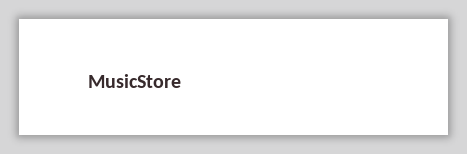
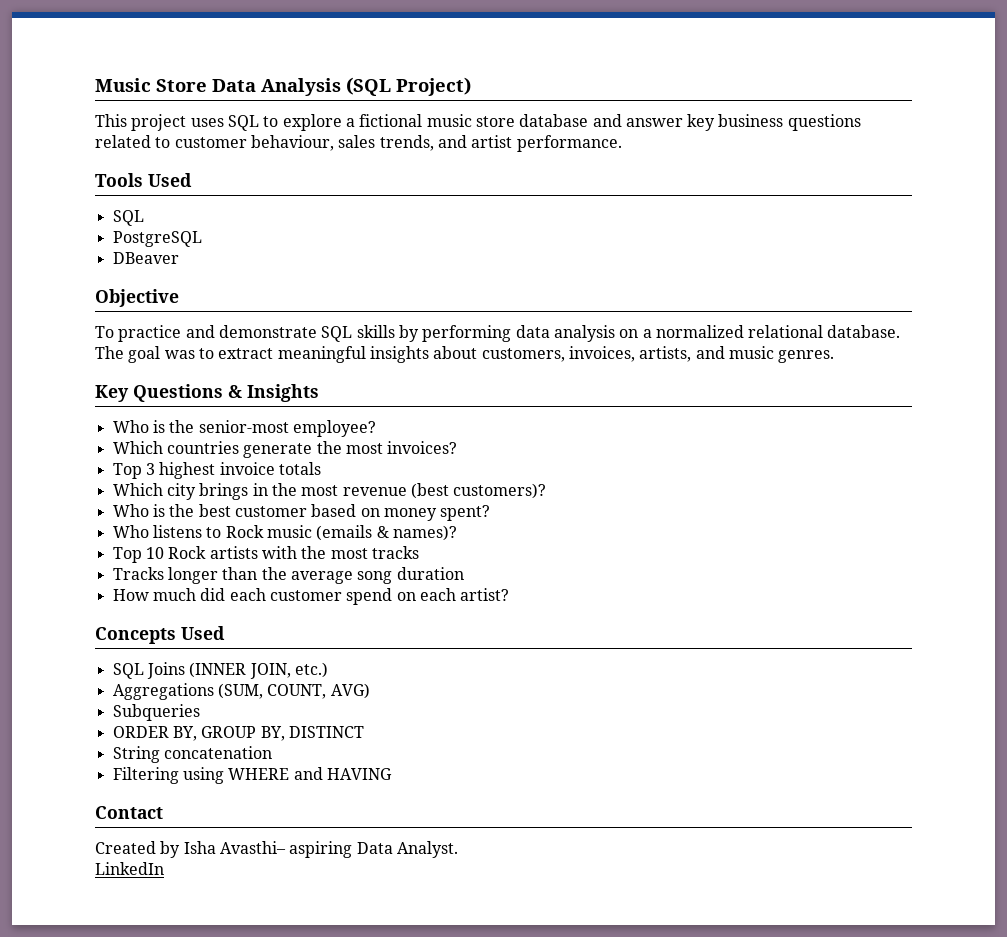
- MusicStore
+ Music Store Data Analysis (SQL Project)
+ This project uses SQL to explore a fictional music store database and answer key business questions related to customer behaviour, sales trends, and artist performance.
+ Tools Used
+ SQL
+ PostgreSQL
+ DBeaver
+ Objective
+ To practice and demonstrate SQL skills by performing data analysis on a normalized relational database. The goal was to extract meaningful insights about customers, invoices, artists, and music genres.
+ Key Questions & Insights
+ Who is the senior-most employee?
+ Which countries generate the most invoices?
+ Top 3 highest invoice totals
+ Which city brings in the most revenue (best customers)?
+ Who is the best customer based on money spent?
+ Who listens to Rock music (emails & names)?
+ Top 10 Rock artists with the most tracks
+ Tracks longer than the average song duration
+ How much did each customer spend on each artist?
+ Concepts Used
+ SQL Joins (INNER JOIN, etc.)
+ Aggregations (SUM, COUNT, AVG)
+ Subqueries
+ ORDER BY, GROUP BY, DISTINCT
+ String concatenation
+ Filtering using WHERE and HAVING
+ Contact
+ Created by Isha Avasthi– aspiring Data Analyst.
+ LinkedIn

